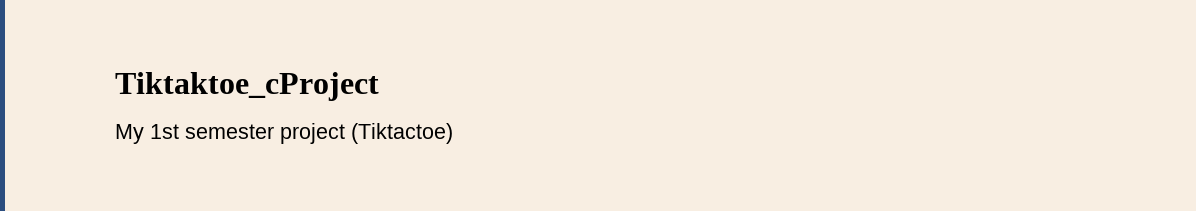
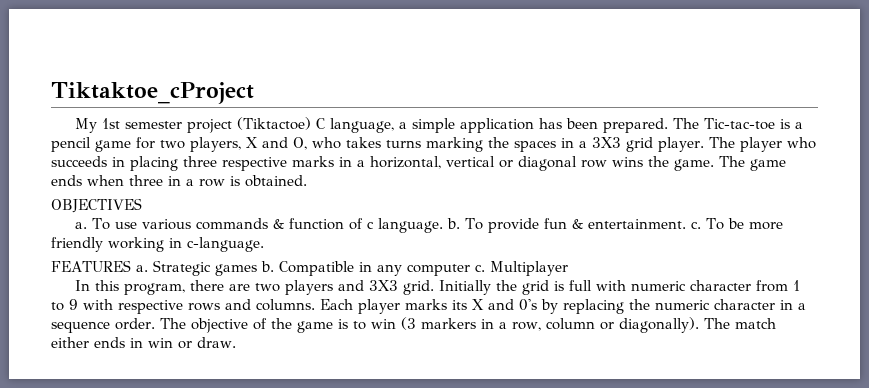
- My 1st semester project (Tiktactoe)
+ My 1st semester project (Tiktactoe) C language, a simple application has been prepared. The Tic-tac-toe is a pencil game for two players, X and O, who takes turns marking the spaces in a 3X3 grid player. The player who succeeds in placing three respective marks in a horizontal, vertical or diagonal row wins the game. The game ends when three in a row is obtained.
+ OBJECTIVES
+ a. To use various commands & function of c language. b. To provide fun & entertainment. c. To be more friendly working in c-language.
+ FEATURES a. Strategic games b. Compatible in any computer c. Multiplayer
+ In this program, there are two players and 3X3 grid. Initially the grid is full with numeric character from 1 to 9 with respective rows and columns. Each player marks its X and 0's by replacing the numeric character in a sequence order. The objective of the game is to win (3 markers in a row, column or diagonally). The match either ends in win or draw.

